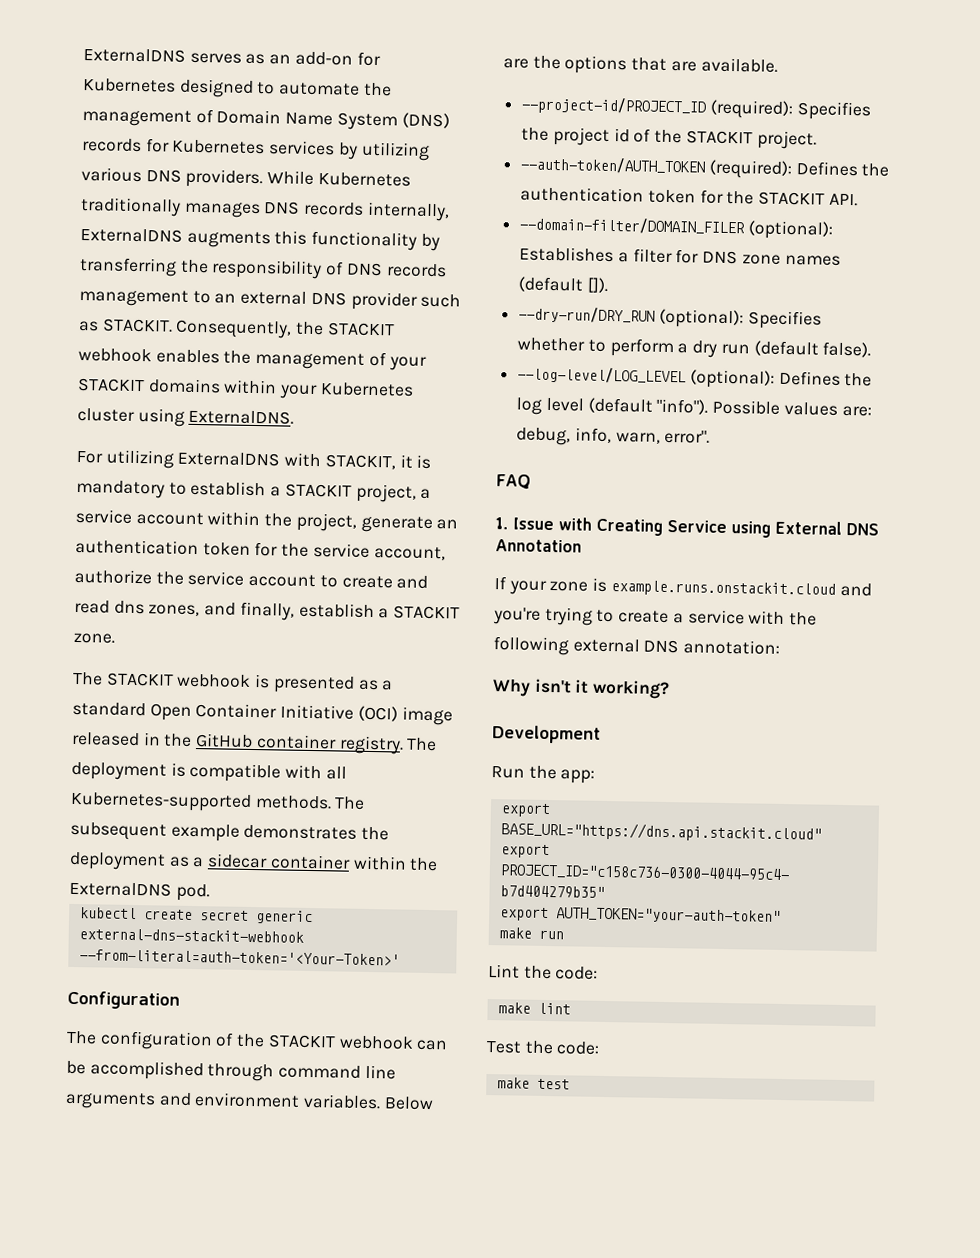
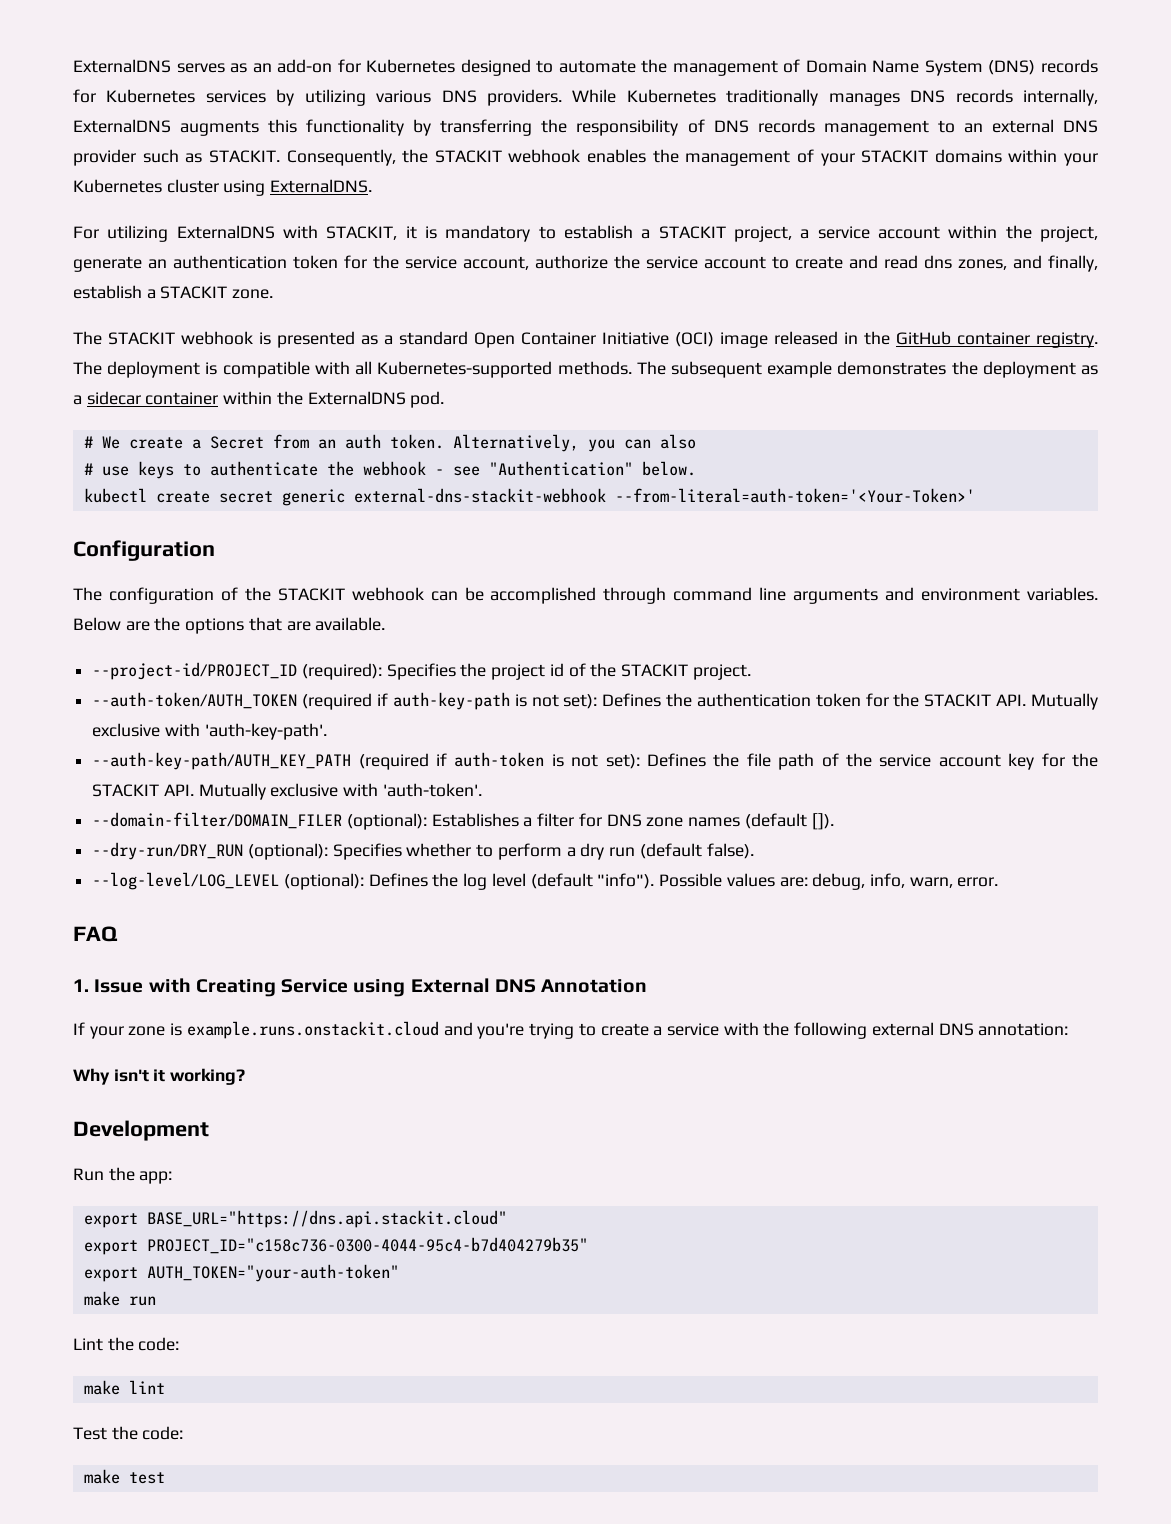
+ # We create a Secret from an auth token. Alternatively, you can also
+ # use keys to authenticate the webhook - see "Authentication" below.
- --auth-token/AUTH_TOKEN (required): Defines the authentication token for the STACKIT API.
+ --auth-token/AUTH_TOKEN (required if auth-key-path is not set): Defines the authentication token for the STACKIT API. Mutually exclusive with 'auth-key-path'.
+ --auth-key-path/AUTH_KEY_PATH (required if auth-token is not set): Defines the file path of the service account key for the STACKIT API. Mutually exclusive with 'auth-token'.
- Possible values are: debug, info, warn, error".
+ Possible values are: debug, info, warn, error.

